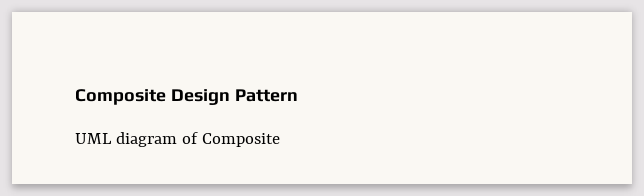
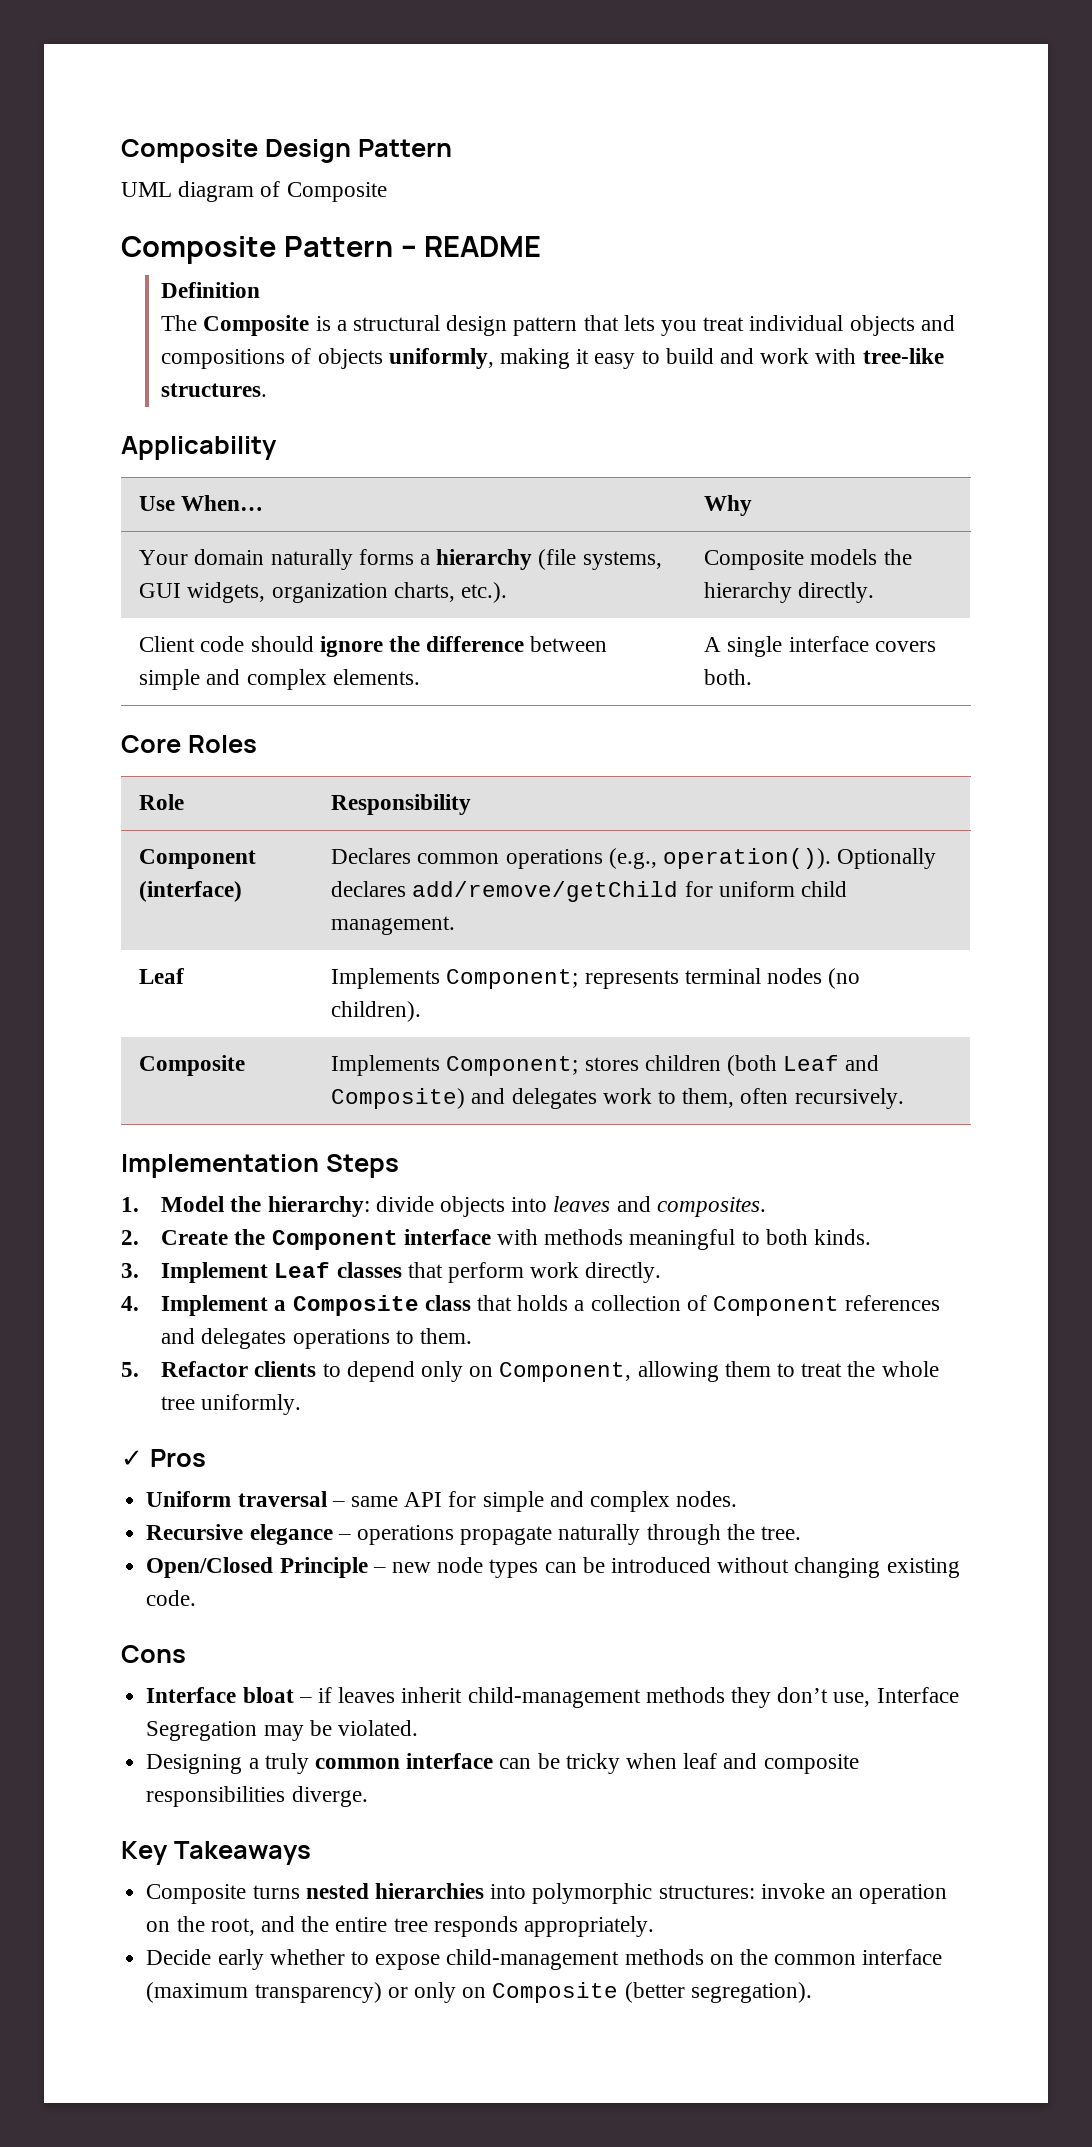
+ Composite Pattern – README
+ Definition
+ The Composite is a structural design pattern that lets you treat individual objects and compositions of objects uniformly, making it easy to build and work with tree-like structures.
+ Applicability
+ Use When… | Why
+ Your domain naturally forms a hierarchy (file systems, GUI widgets, organization charts, etc.). | Composite models the hierarchy directly.
+ Client code should ignore the difference between simple and complex elements. | A single interface covers both.
+ Core Roles
+ Role | Responsibility
+ Component (interface) | Declares common operations (e.g., operation()). Optionally declares add/remove/getChild for uniform child management.
+ Leaf | Implements Component; represents terminal nodes (no children).
+ Composite | Implements Component; stores children (both Leaf and Composite) and delegates work to them, often recursively.
+ Implementation Steps
+ 1. Model the hierarchy: divide objects into leaves and composites.
+ 2. Create the Component interface with methods meaningful to both kinds.
+ 3. Implement Leaf classes that perform work directly.
+ 4. Implement a Composite class that holds a collection of Component references and delegates operations to them.
+ 5. Refactor clients to depend only on Component, allowing them to treat the whole tree uniformly.
+ ✓ Pros
+ Uniform traversal – same API for simple and complex nodes.
+ Recursive elegance – operations propagate naturally through the tree.
+ Open/Closed Principle – new node types can be introduced without changing existing code.
+ Cons
+ Interface bloat – if leaves inherit child-management methods they don’t use, Interface Segregation may be violated.
+ Designing a truly common interface can be tricky when leaf and composite responsibilities diverge.
+ Key Takeaways
+ Composite turns nested hierarchies into polymorphic structures: invoke an operation on the root, and the entire tree responds appropriately.
+ Decide early whether to expose child-management methods on the common interface (maximum transparency) or only on Composite (better segregation).

